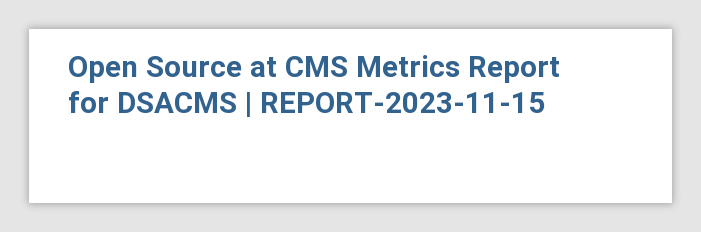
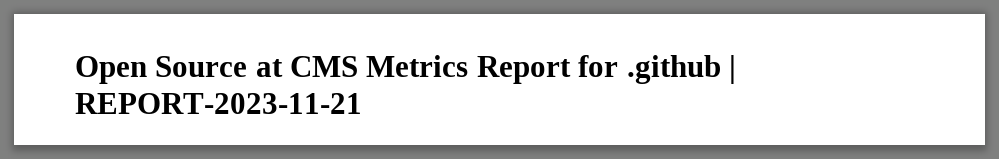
- Open Source at CMS Metrics Report for DSACMS | REPORT-2023-11-15
+ Open Source at CMS Metrics Report for .github | REPORT-2023-11-21

